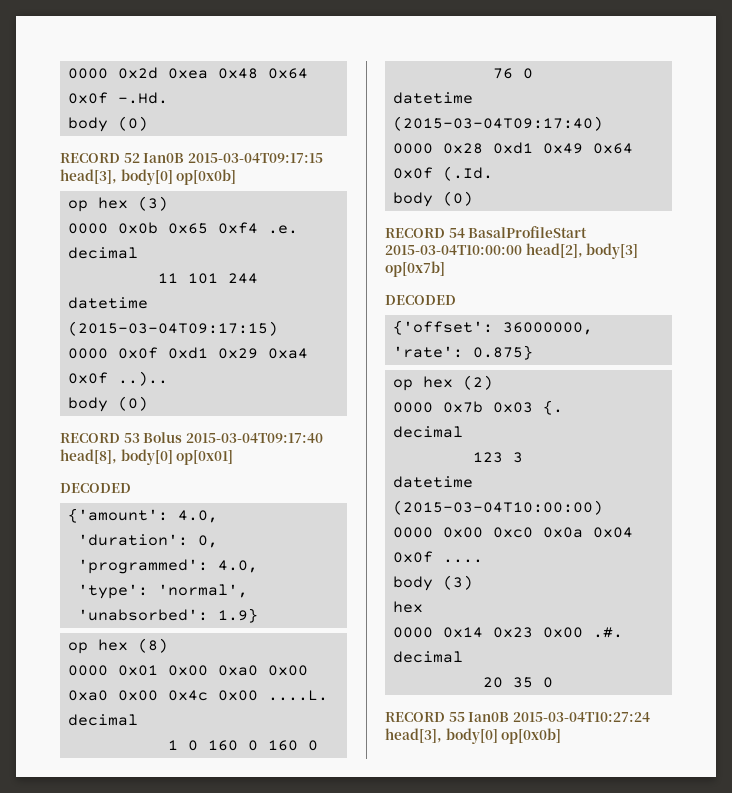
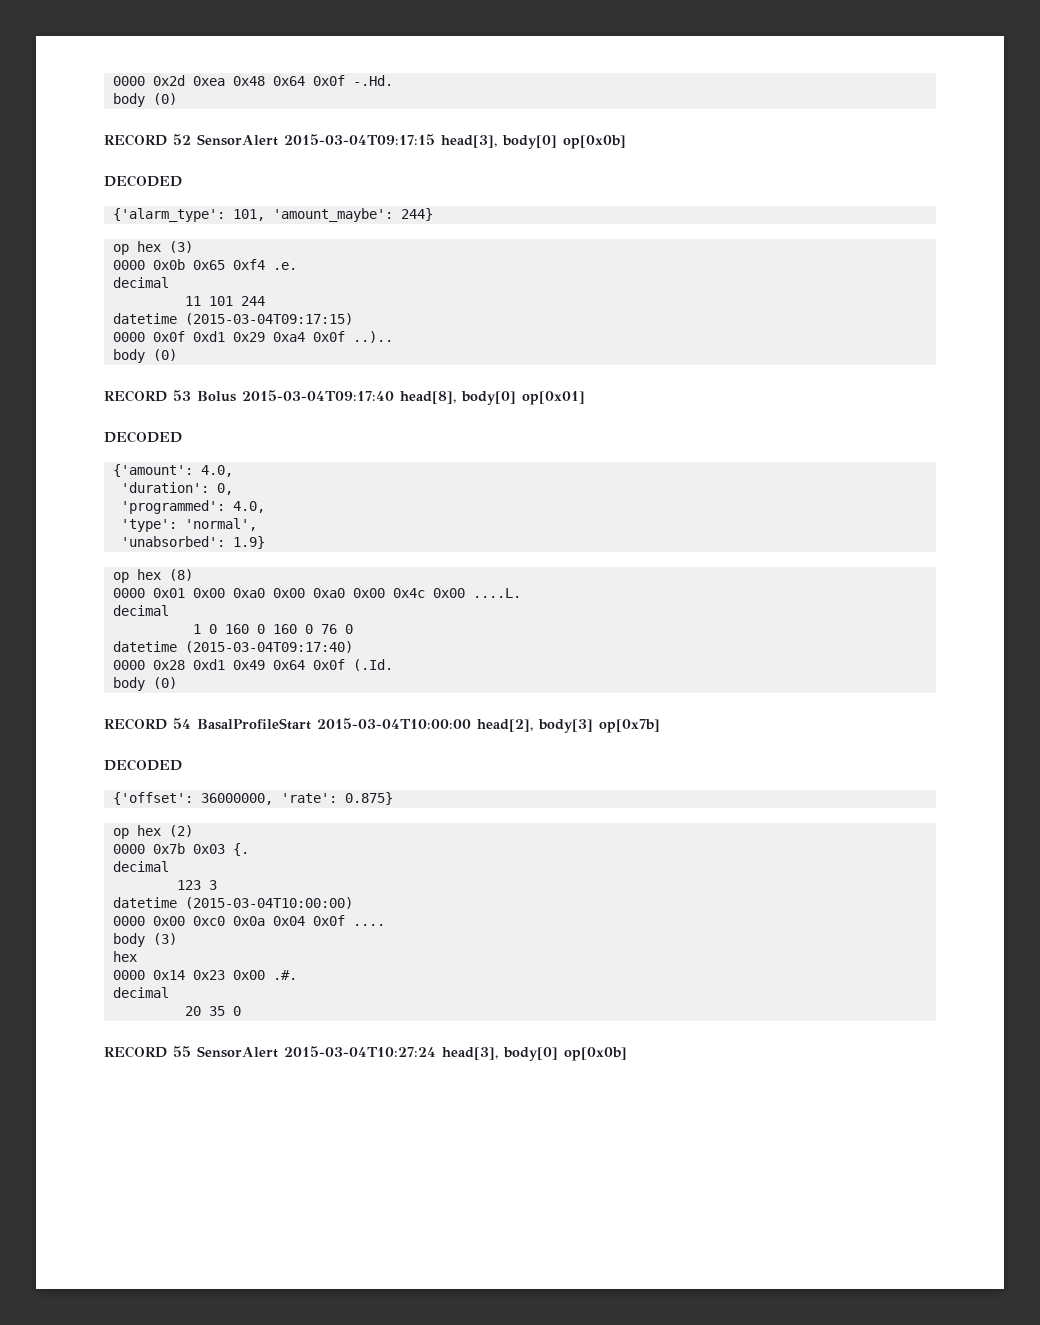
- RECORD 52 Ian0B 2015-03-04T09:17:15 head[3], body[0] op[0x0b]
+ RECORD 52 SensorAlert 2015-03-04T09:17:15 head[3], body[0] op[0x0b]
+ DECODED
+ {'alarm_type': 101, 'amount_maybe': 244}
- RECORD 55 Ian0B 2015-03-04T10:27:24 head[3], body[0] op[0x0b]
+ RECORD 55 SensorAlert 2015-03-04T10:27:24 head[3], body[0] op[0x0b]

